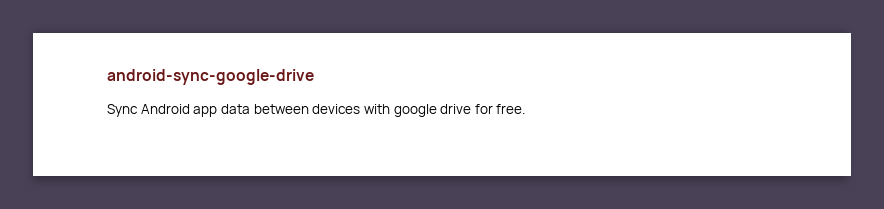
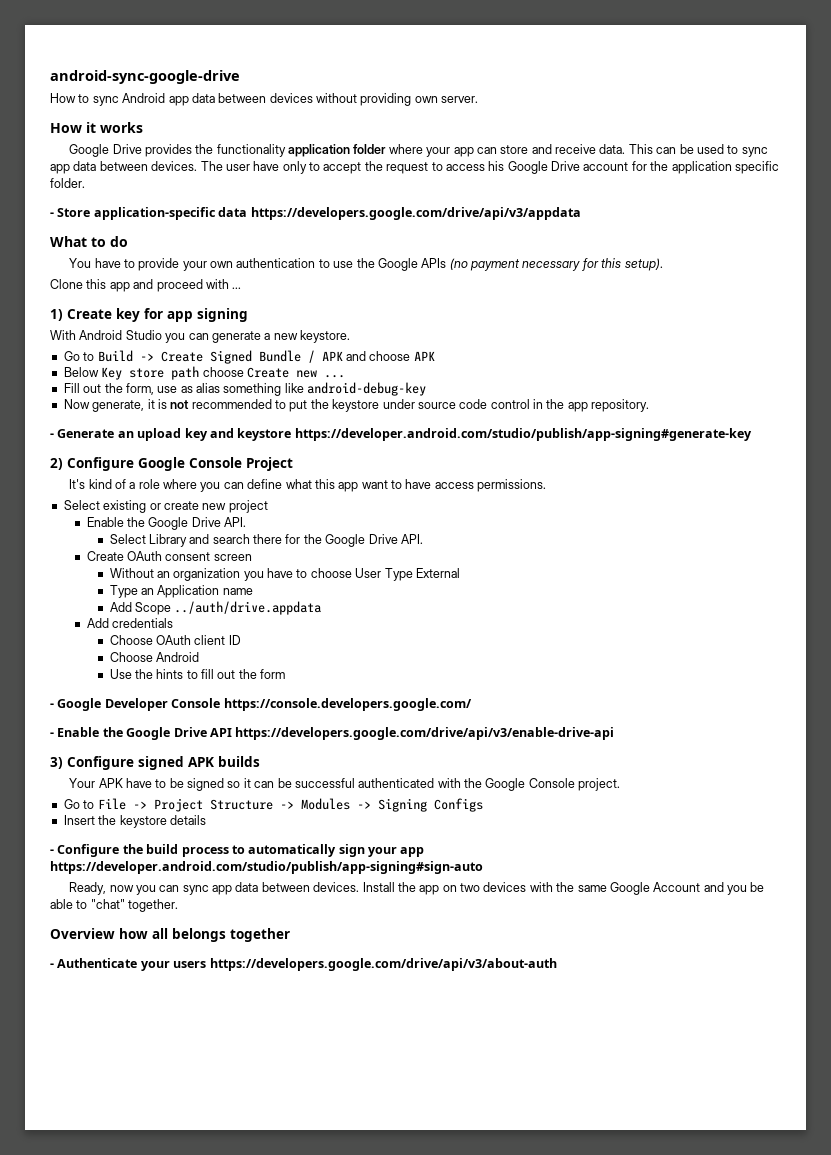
- Sync Android app data between devices with google drive for free.
+ How to sync Android app data between devices without providing own server.
+ How it works
+ Google Drive provides the functionality application folder where your app can store and receive data. This can be used to sync app data between devices. The user have only to accept the request to access his Google Drive account for the application specific folder.
+ - Store application-specific data https://developers.google.com/drive/api/v3/appdata
+ What to do
+ You have to provide your own authentication to use the Google APIs (no payment necessary for this setup).
+ Clone this app and proceed with ...
+ 1) Create key for app signing
+ With Android Studio you can generate a new keystore.
+ Go to Build -> Create Signed Bundle / APK and choose APK
+ Below Key store path choose Create new ...
+ Fill out the form, use as alias something like android-debug-key
+ Now generate, it is not recommended to put the keystore under source code control in the app repository.
+ - Generate an upload key and keystore https://developer.android.com/studio/publish/app-signing#generate-key
+ 2) Configure Google Console Project
+ It's kind of a role where you can define what this app want to have access permissions.
+ Select existing or create new project
+ Enable the Google Drive API.
+ Select Library and search there for the Google Drive API.
+ Create OAuth consent screen
+ Without an organization you have to choose User Type External
+ Type an Application name
+ Add Scope ../auth/drive.appdata
+ Add credentials
+ Choose OAuth client ID
+ Choose Android
+ Use the hints to fill out the form
+ - Google Developer Console https://console.developers.google.com/
+ - Enable the Google Drive API https://developers.google.com/drive/api/v3/enable-drive-api
+ 3) Configure signed APK builds
+ Your APK have to be signed so it can be successful authenticated with the Google Console project.
+ Go to File -> Project Structure -> Modules -> Signing Configs
+ Insert the keystore details
+ - Configure the build process to automatically sign your app https://developer.android.com/studio/publish/app-signing#sign-auto
+ Ready, now you can sync app data between devices. Install the app on two devices with the same Google Account and you be able to "chat" together.
+ Overview how all belongs together
+ - Authenticate your users https://developers.google.com/drive/api/v3/about-auth

